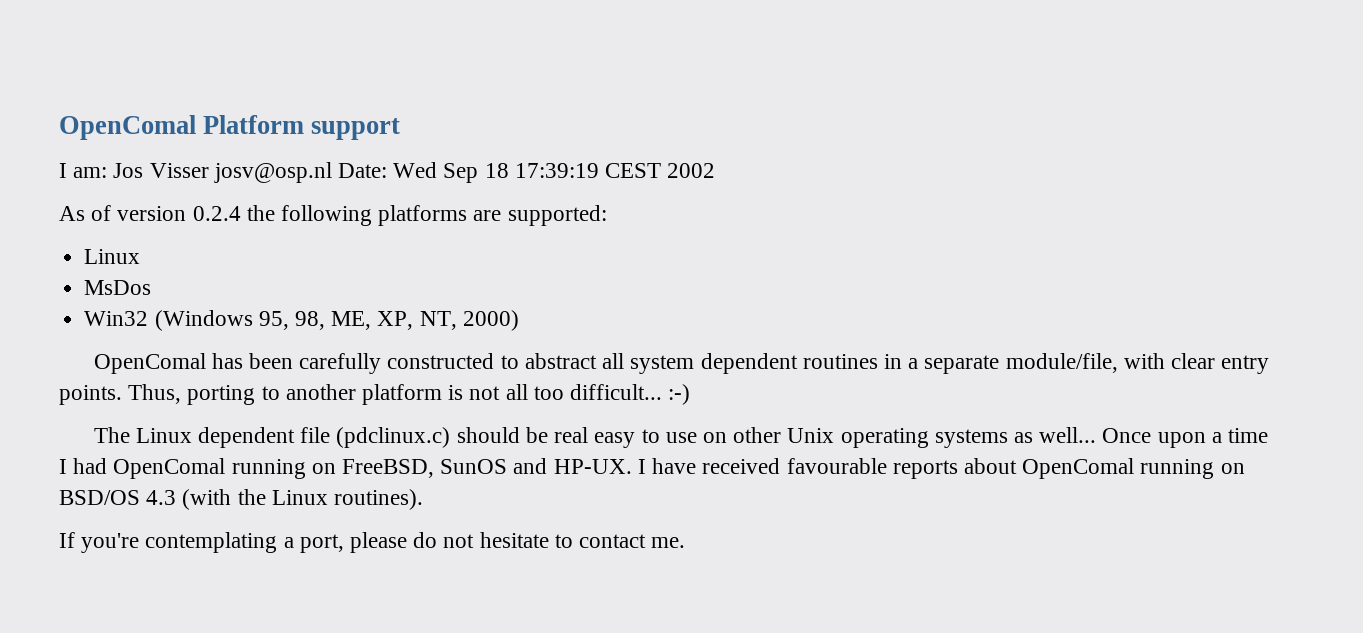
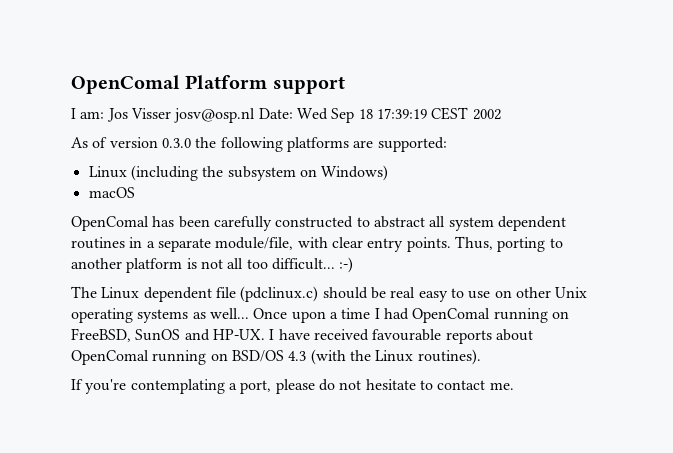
- As of version 0.2.4 the following platforms are supported:
- Linux
- MsDos
- Win32 (Windows 95, 98, ME, XP, NT, 2000)
+ As of version 0.3.0 the following platforms are supported:
+ Linux (including the subsystem on Windows)
+ macOS

